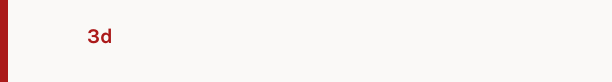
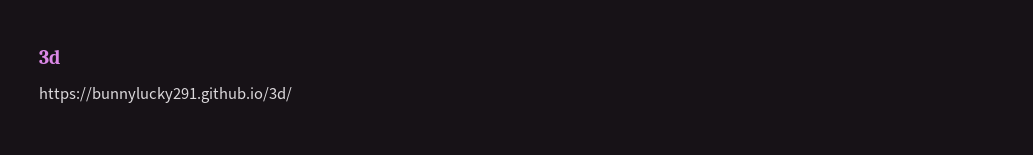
+ https://bunnylucky291.github.io/3d/

